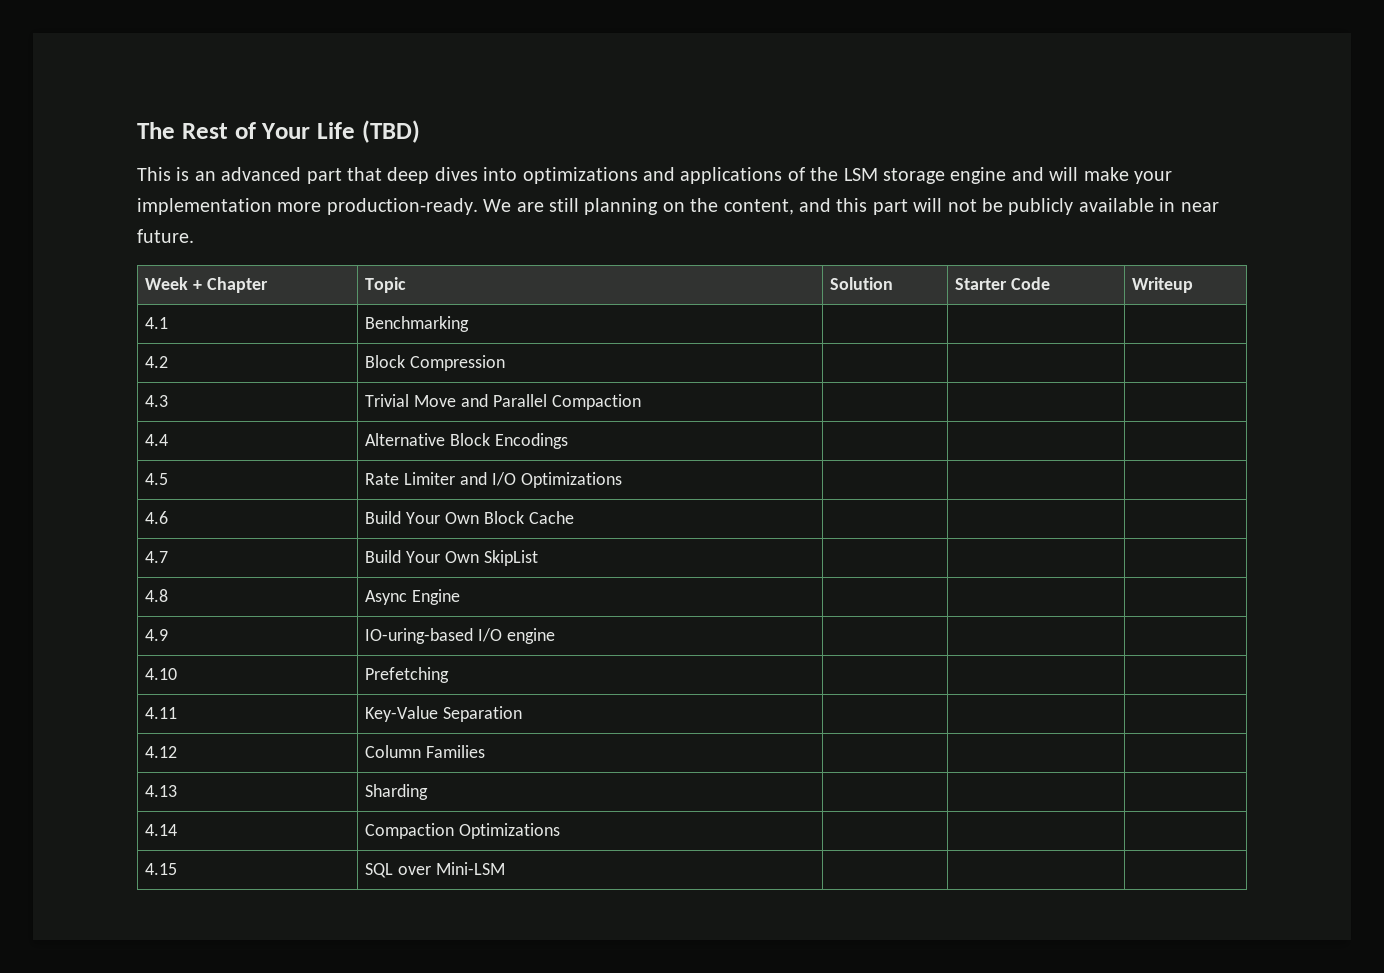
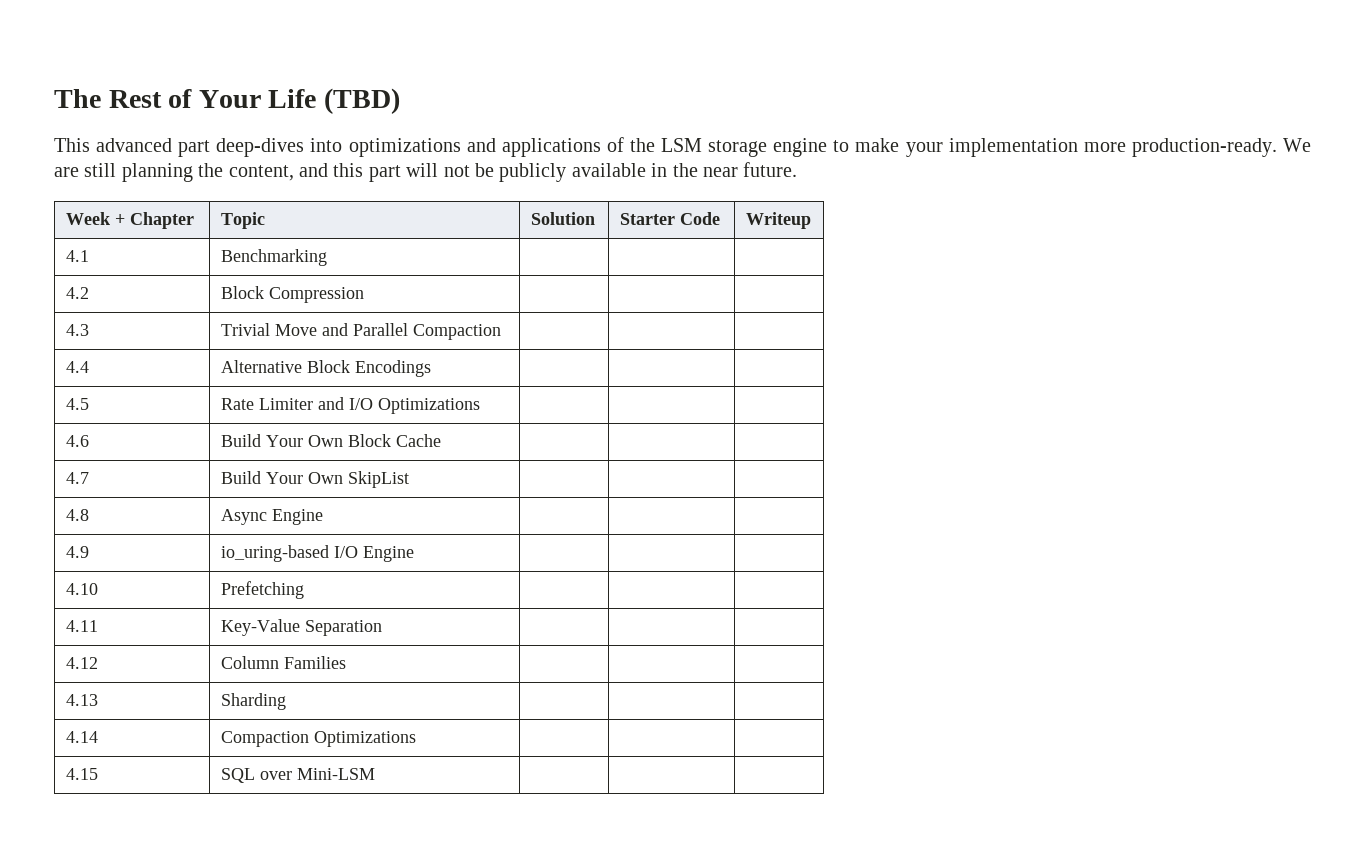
- This is an advanced part that deep dives into optimizations and applications of the LSM storage engine and will make your implementation more production-ready.
+ This advanced part deep-dives into optimizations and applications of the LSM storage engine to make your implementation more production-ready.
- We are still planning on the content, and this part will not be publicly available in near future.
+ We are still planning the content, and this part will not be publicly available in the near future.
- 4.9 | IO-uring-based I/O engine | | |
+ 4.9 | io_uring-based I/O Engine | | |

